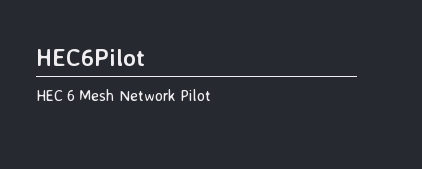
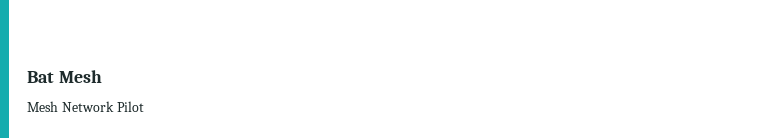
- HEC6Pilot
- HEC 6 Mesh Network Pilot
+ Bat Mesh
+ Mesh Network Pilot

